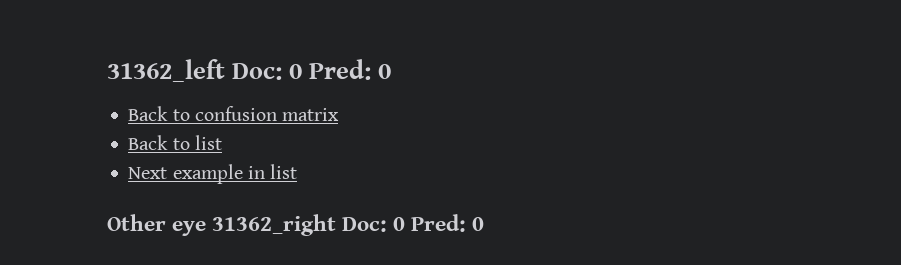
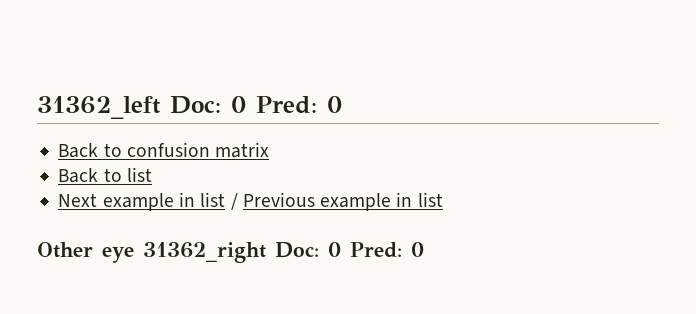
- Next example in list
+ Next example in list / Previous example in list

